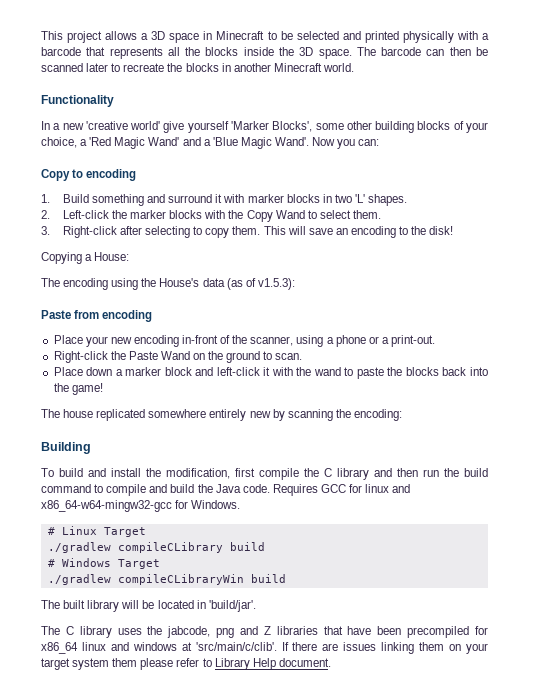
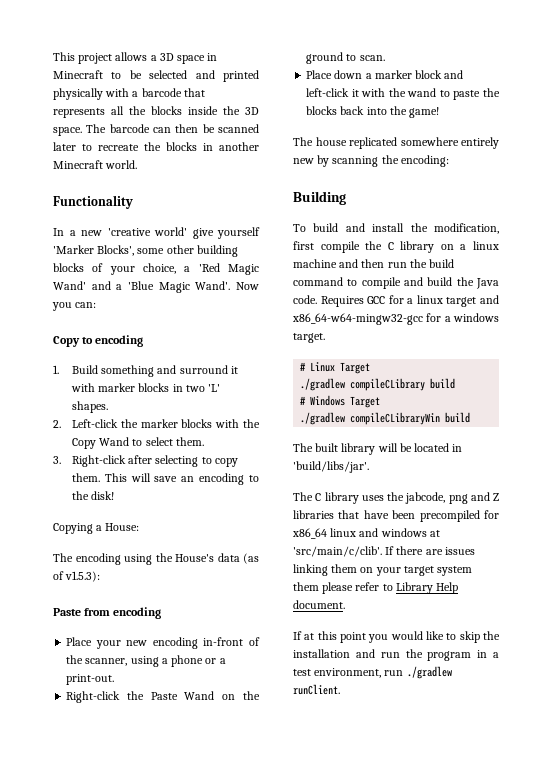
- To build and install the modification, first compile the C library and then run the build command to compile and build the Java code.
+ To build and install the modification, first compile the C library on a linux machine and then run the build command to compile and build the Java code.
- Requires GCC for linux and x86_64-w64-mingw32-gcc for Windows.
+ Requires GCC for a linux target and x86_64-w64-mingw32-gcc for a windows target.
- The built library will be located in 'build/jar'.
+ The built library will be located in 'build/libs/jar'.
+ If at this point you would like to skip the installation and run the program in a test environment, run ./gradlew runClient.

